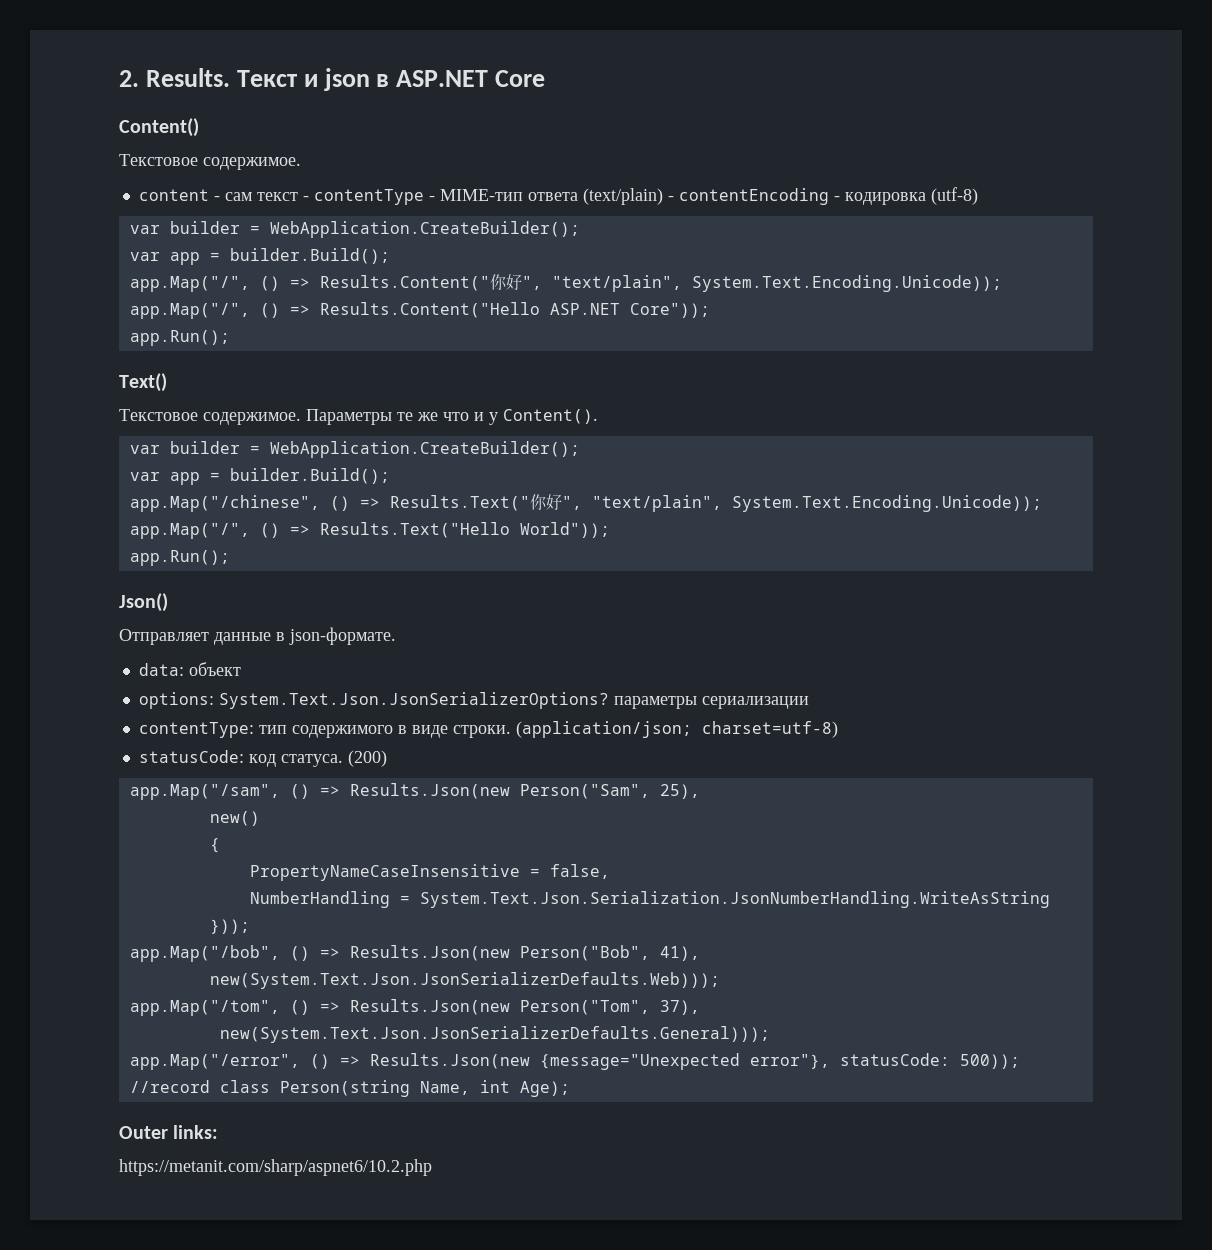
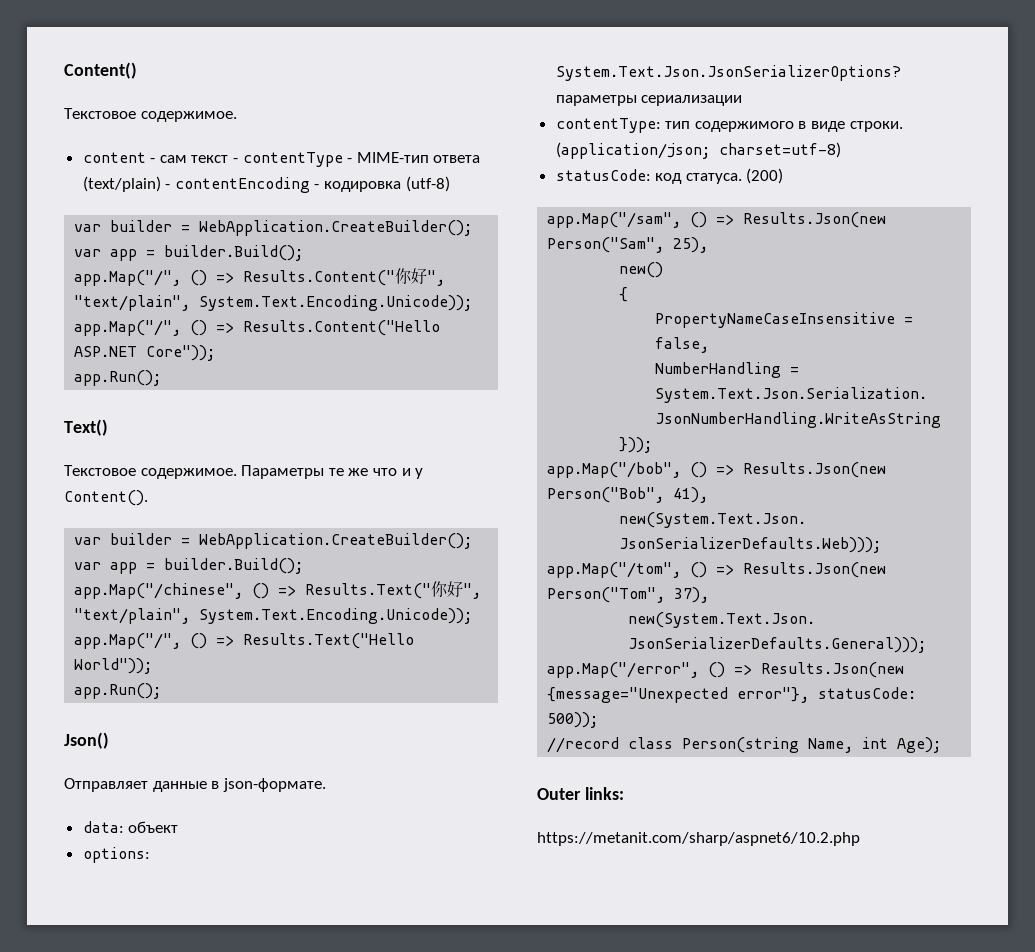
- 2. Results. Текст и json в ASP.NET Core

